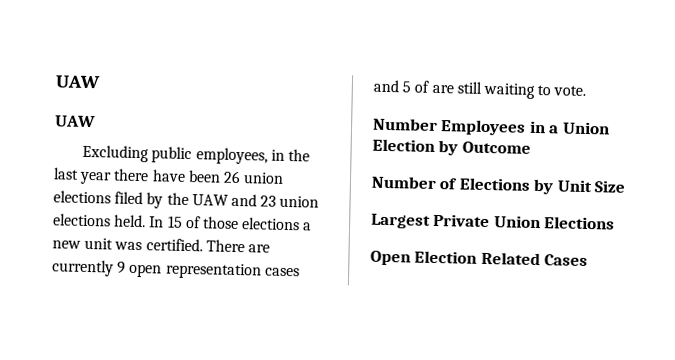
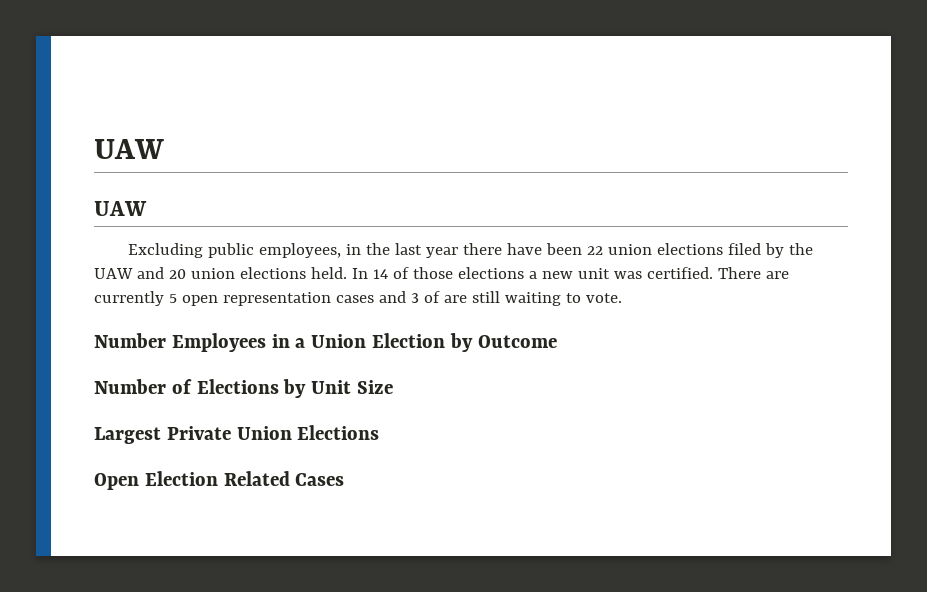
- Excluding public employees, in the last year there have been 26 union elections filed by the UAW and 23 union elections held.
+ Excluding public employees, in the last year there have been 22 union elections filed by the UAW and 20 union elections held.
- In 15 of those elections a new unit was certified.
+ In 14 of those elections a new unit was certified.
- There are currently 9 open representation cases and 5 of are still waiting to vote.
+ There are currently 5 open representation cases and 3 of are still waiting to vote.

